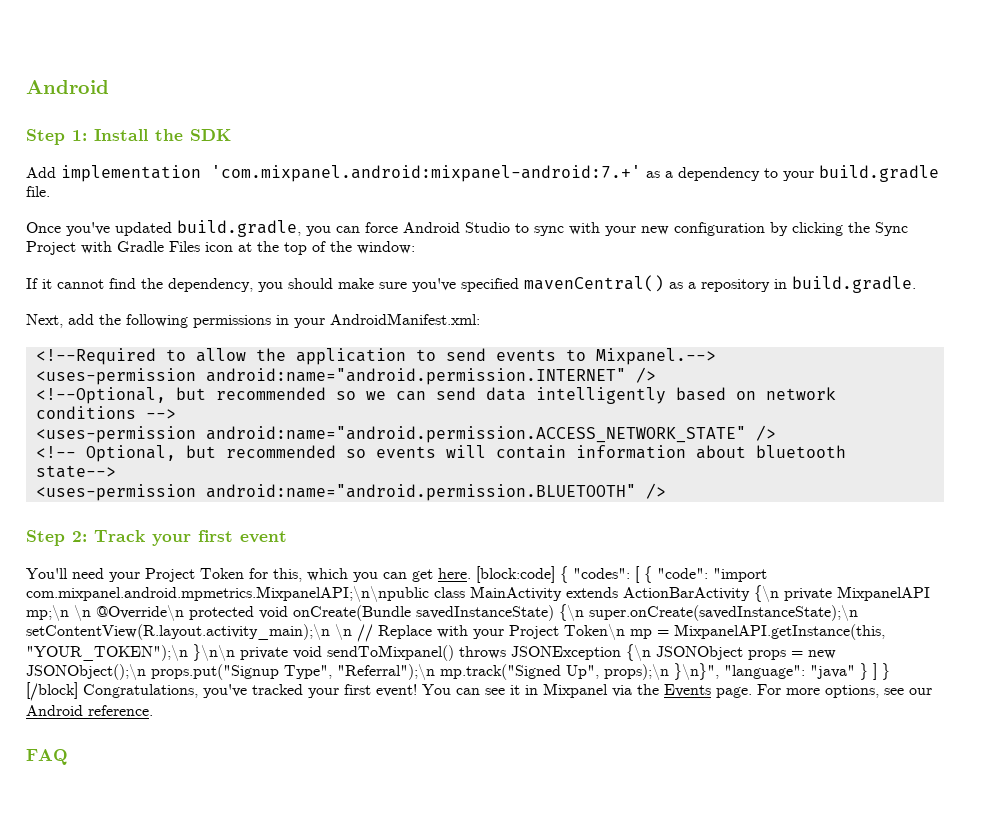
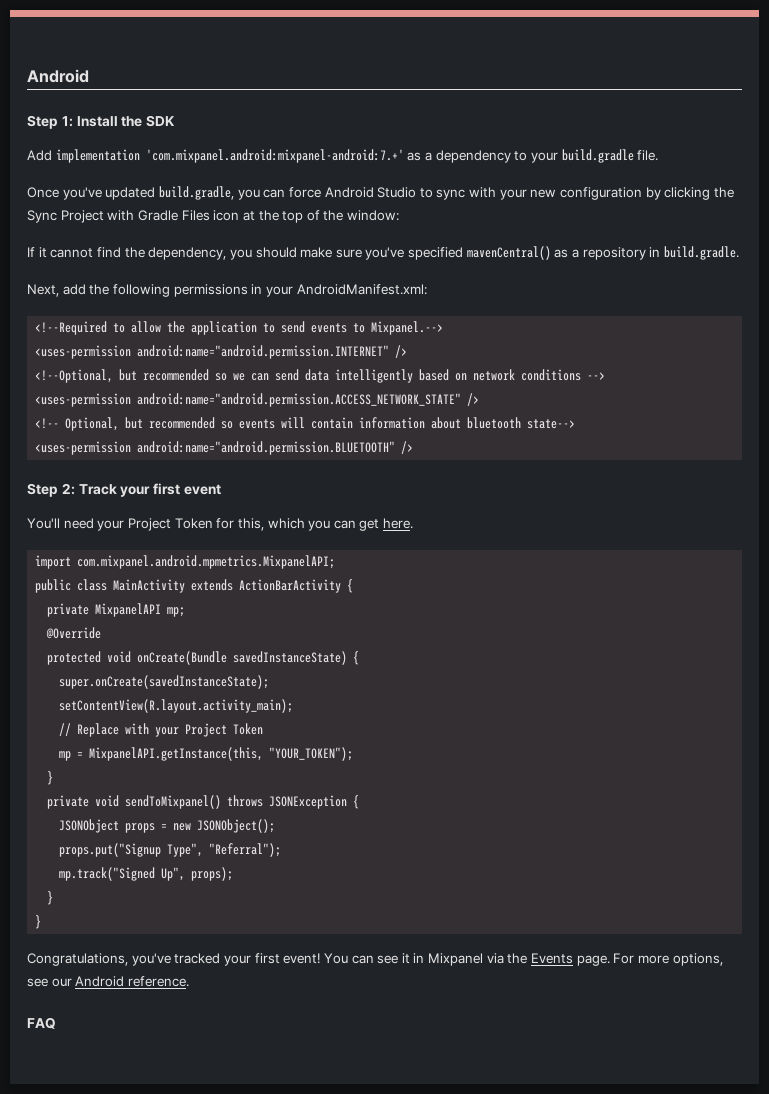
- You'll need your Project Token for this, which you can get here. [block:code] { "codes": [ { "code": "import com.mixpanel.android.mpmetrics.MixpanelAPI;\n\npublic class MainActivity extends ActionBarActivity {\n private MixpanelAPI mp;\n \n @Override\n protected void onCreate(Bundle savedInstanceState) {\n super.onCreate(savedInstanceState);\n setContentView(R.layout.activity_main);\n \n // Replace with your Project Token\n mp = MixpanelAPI.getInstance(this, "YOUR_TOKEN");\n }\n\n private void sendToMixpanel() throws JSONException {\n JSONObject props = new JSONObject();\n props.put("Signup Type", "Referral");\n mp.track("Signed Up", props);\n }\n}", "language": "java" } ] } [/block] Congratulations, you've tracked your first event!
+ You'll need your Project Token for this, which you can get here.
+ import com.mixpanel.android.mpmetrics.MixpanelAPI;
+ public class MainActivity extends ActionBarActivity {
+ private MixpanelAPI mp;
+ @Override
+ protected void onCreate(Bundle savedInstanceState) {
+ super.onCreate(savedInstanceState);
+ setContentView(R.layout.activity_main);
+ // Replace with your Project Token
+ mp = MixpanelAPI.getInstance(this, "YOUR_TOKEN");
+ }
+ private void sendToMixpanel() throws JSONException {
+ JSONObject props = new JSONObject();
+ props.put("Signup Type", "Referral");
+ mp.track("Signed Up", props);
+ }
+ }
+ Congratulations, you've tracked your first event!

